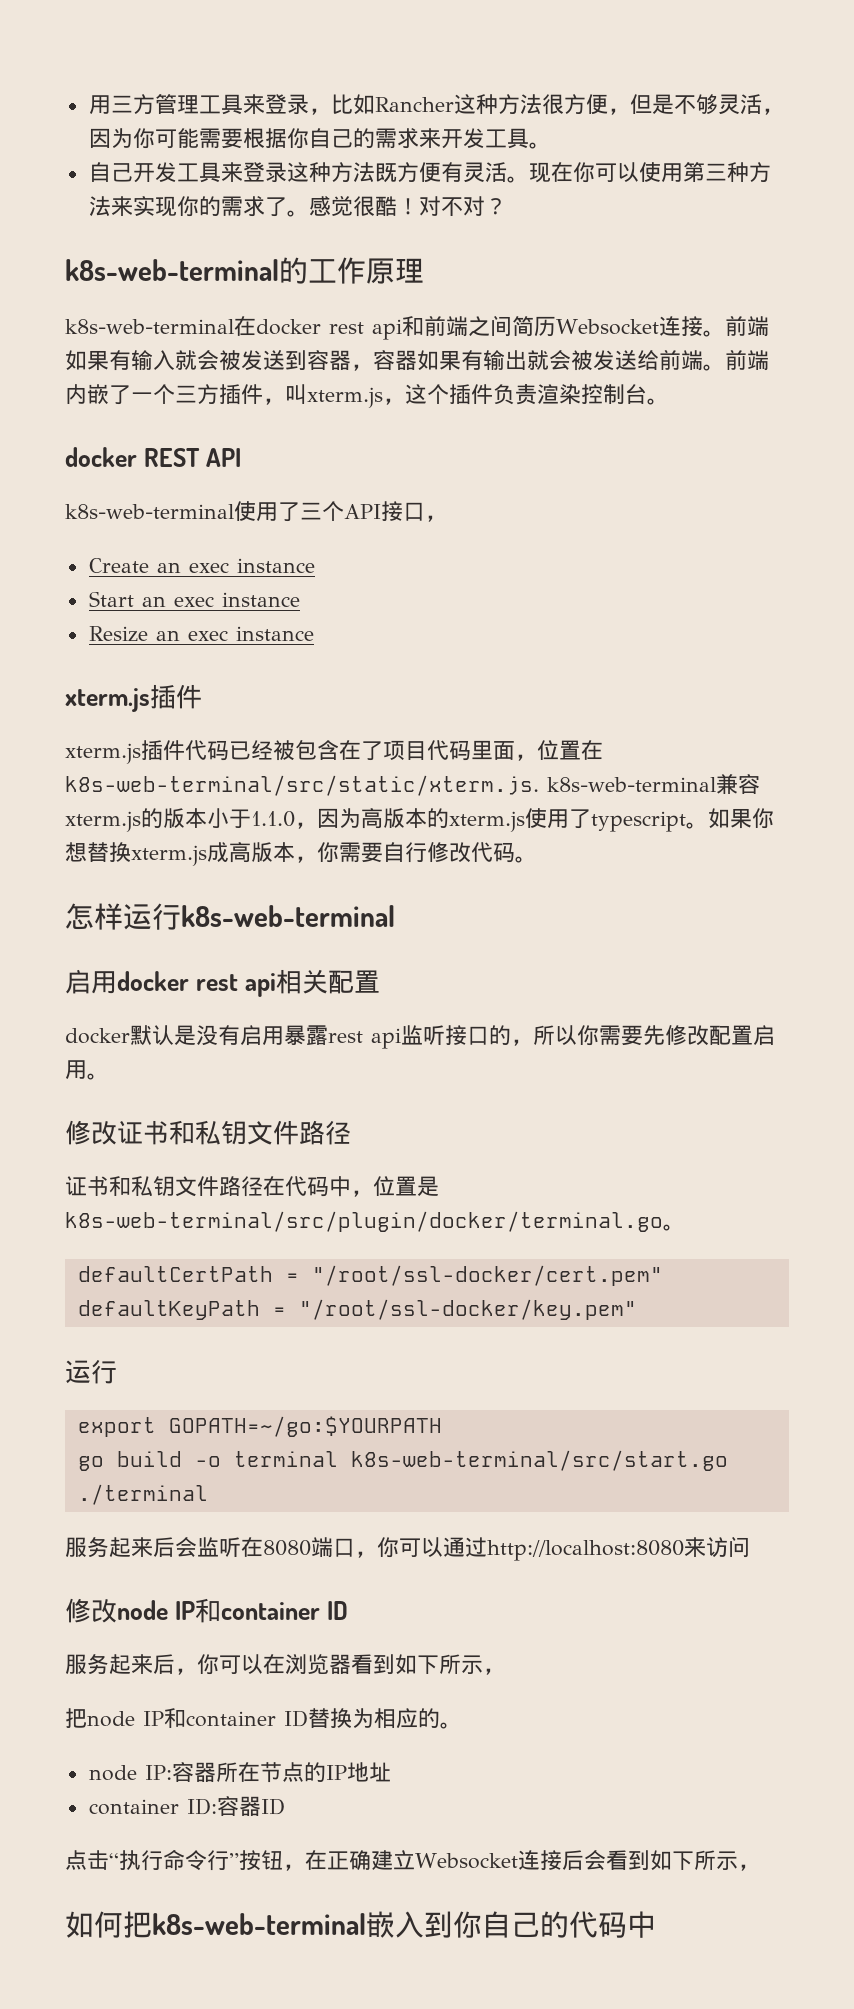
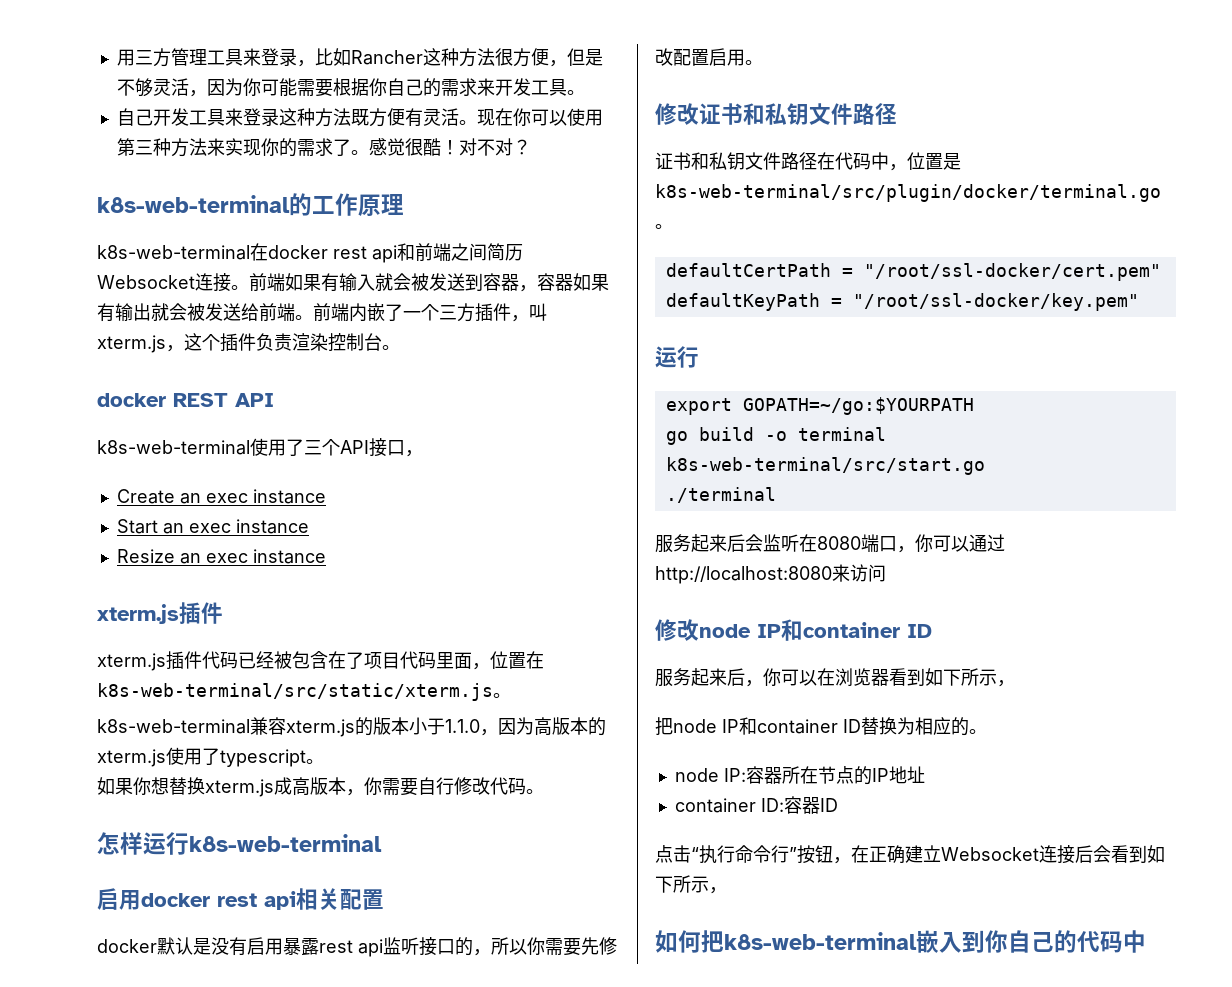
- xterm.js插件代码已经被包含在了项目代码里面，位置在k8s-web-terminal/src/static/xterm.js. k8s-web-terminal兼容xterm.js的版本小于1.1.0，因为高版本的xterm.js使用了typescript。如果你想替换xterm.js成高版本，你需要自行修改代码。
+ xterm.js插件代码已经被包含在了项目代码里面，位置在k8s-web-terminal/src/static/xterm.js。
+ k8s-web-terminal兼容xterm.js的版本小于1.1.0，因为高版本的xterm.js使用了typescript。
+ 如果你想替换xterm.js成高版本，你需要自行修改代码。

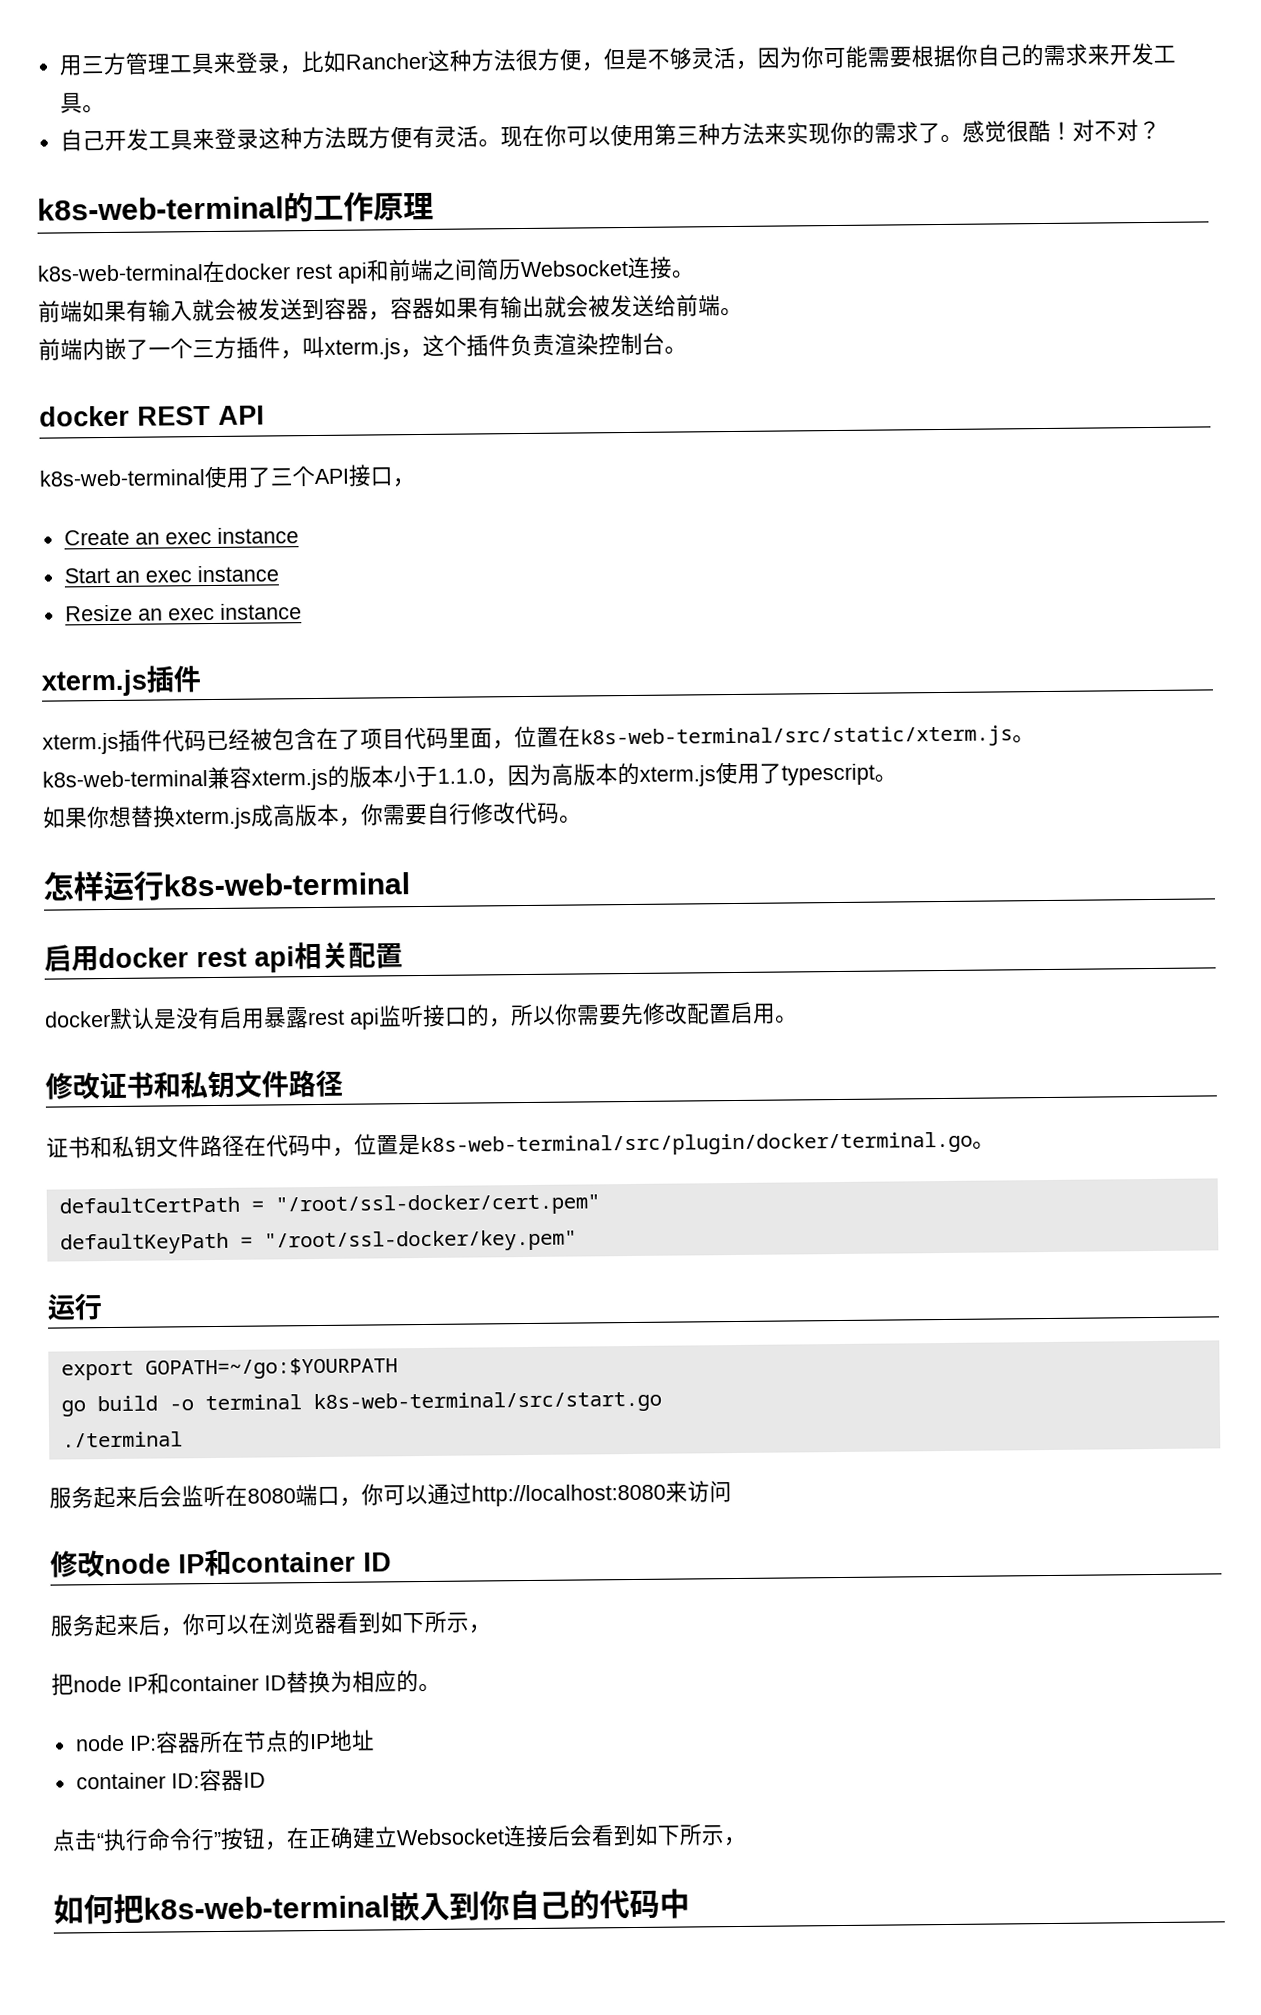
- k8s-web-terminal在docker rest api和前端之间简历Websocket连接。前端如果有输入就会被发送到容器，容器如果有输出就会被发送给前端。前端内嵌了一个三方插件，叫xterm.js，这个插件负责渲染控制台。
+ k8s-web-terminal在docker rest api和前端之间简历Websocket连接。
+ 前端如果有输入就会被发送到容器，容器如果有输出就会被发送给前端。
+ 前端内嵌了一个三方插件，叫xterm.js，这个插件负责渲染控制台。

